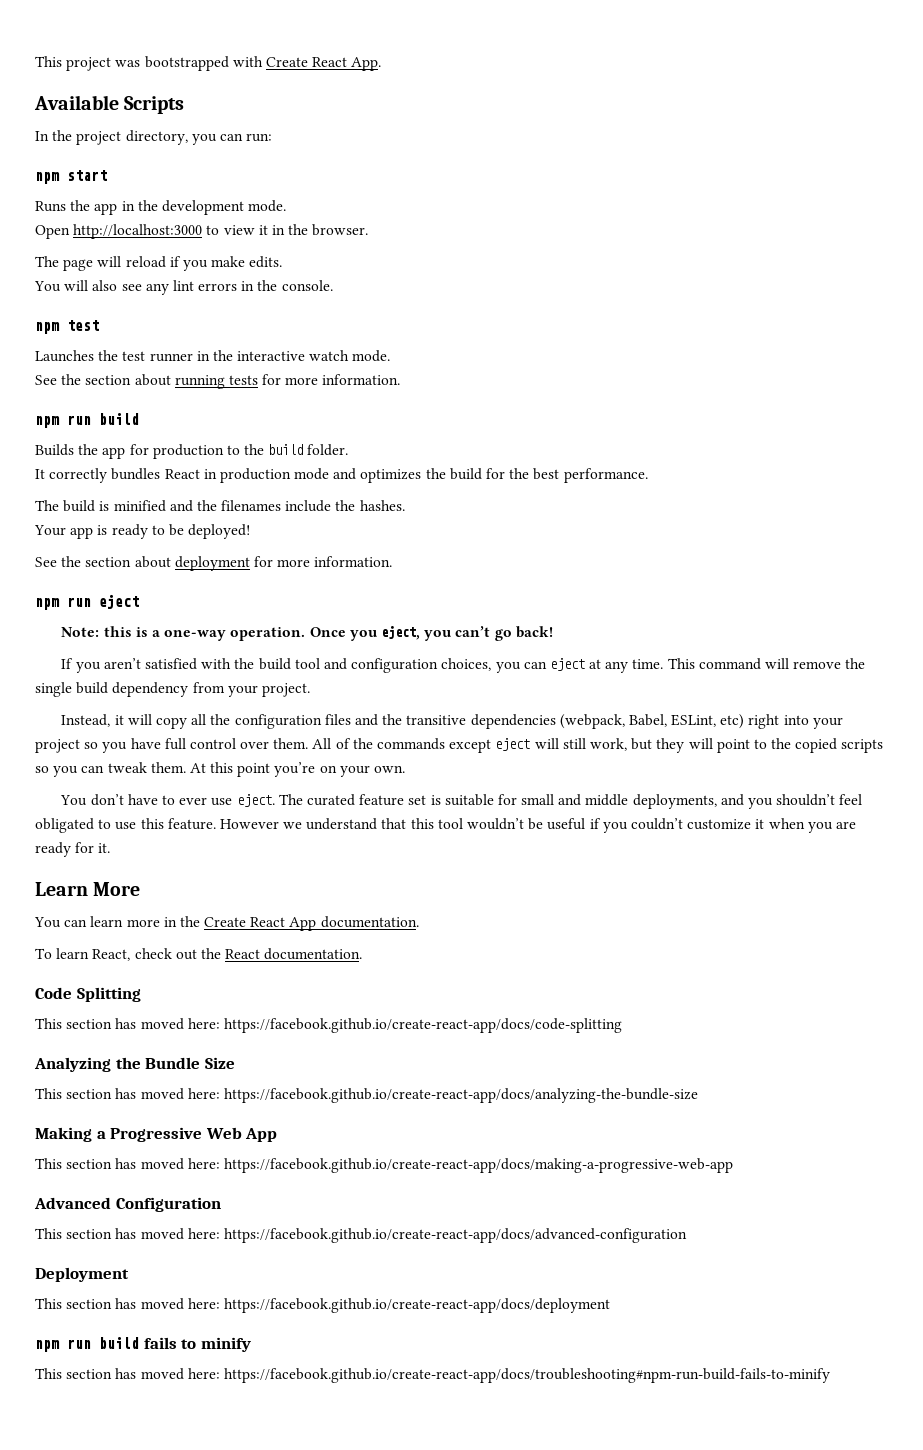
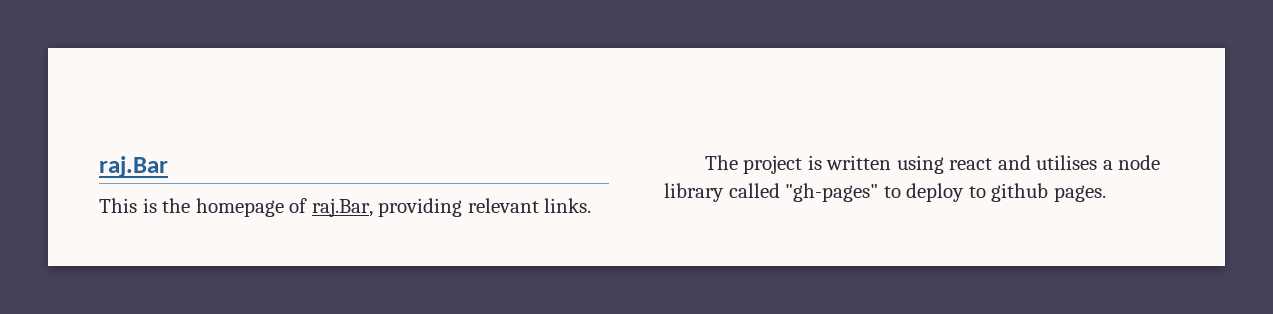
- This project was bootstrapped with Create React App.
- Available Scripts
- In the project directory, you can run:
- npm start
- Runs the app in the development mode.
- Open http://localhost:3000 to view it in the browser.
- The page will reload if you make edits.
- You will also see any lint errors in the console.
- npm test
- Launches the test runner in the interactive watch mode.
- See the section about running tests for more information.
- npm run build
- Builds the app for production to the build folder.
- It correctly bundles React in production mode and optimizes the build for the best performance.
- The build is minified and the filenames include the hashes.
- Your app is ready to be deployed!
- See the section about deployment for more information.
- npm run eject
- Note: this is a one-way operation. Once you eject, you can’t go back!
- If you aren’t satisfied with the build tool and configuration choices, you can eject at any time. This command will remove the single build dependency from your project.
- Instead, it will copy all the configuration files and the transitive dependencies (webpack, Babel, ESLint, etc) right into your project so you have full control over them. All of the commands except eject will still work, but they will point to the copied scripts so you can tweak them. At this point you’re on your own.
- You don’t have to ever use eject. The curated feature set is suitable for small and middle deployments, and you shouldn’t feel obligated to use this feature. However we understand that this tool wouldn’t be useful if you couldn’t customize it when you are ready for it.
- Learn More
- You can learn more in the Create React App documentation.
- To learn React, check out the React documentation.
- Code Splitting
- This section has moved here: https://facebook.github.io/create-react-app/docs/code-splitting
- Analyzing the Bundle Size
- This section has moved here: https://facebook.github.io/create-react-app/docs/analyzing-the-bundle-size
- Making a Progressive Web App
- This section has moved here: https://facebook.github.io/create-react-app/docs/making-a-progressive-web-app
- Advanced Configuration
- This section has moved here: https://facebook.github.io/create-react-app/docs/advanced-configuration
- Deployment
- This section has moved here: https://facebook.github.io/create-react-app/docs/deployment
- npm run build fails to minify
- This section has moved here: https://facebook.github.io/create-react-app/docs/troubleshooting#npm-run-build-fails-to-minify
+ raj.Bar
+ This is the homepage of raj.Bar, providing relevant links.
+ The project is written using react and utilises a node library called "gh-pages" to deploy to github pages.

